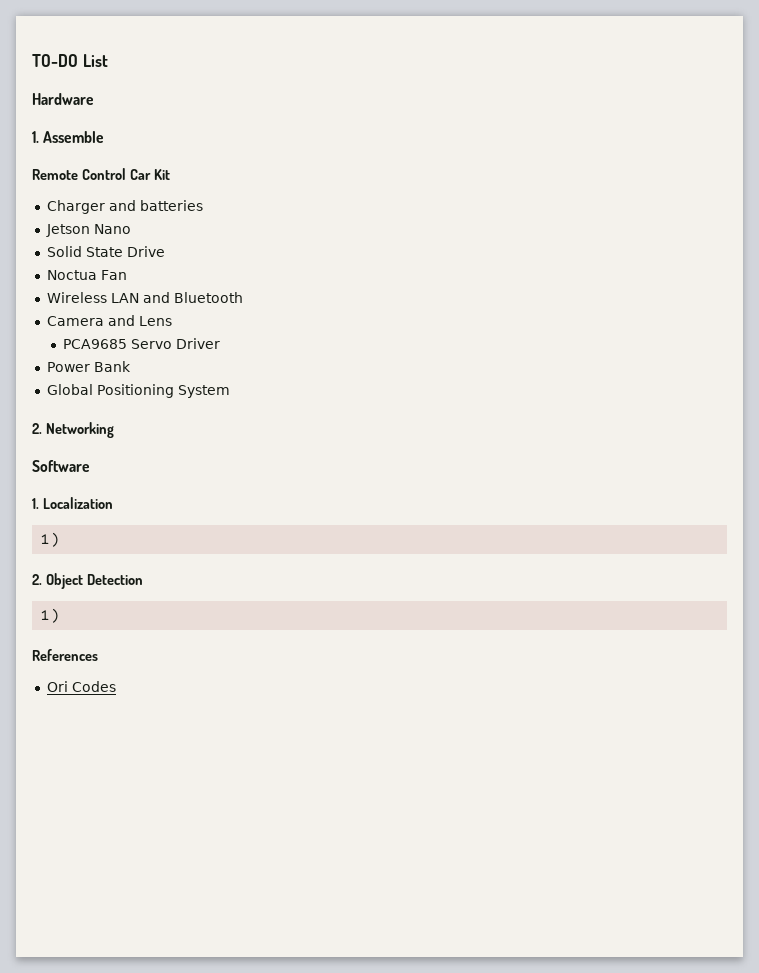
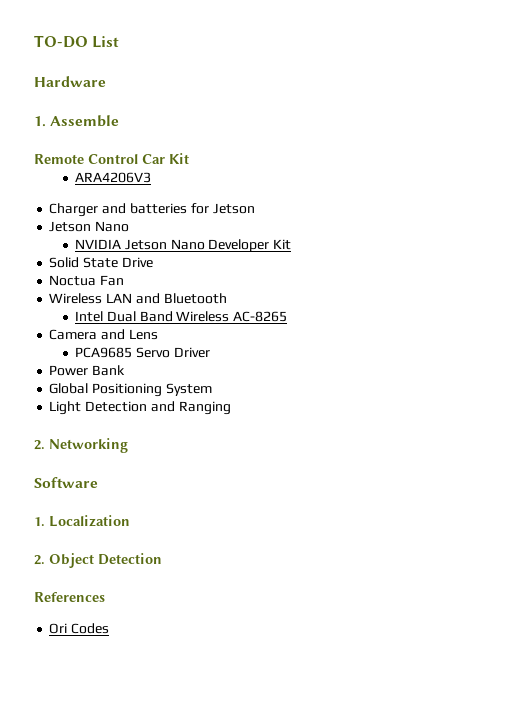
+ ARA4206V3
- Charger and batteries
+ Charger and batteries for Jetson
  Jetson Nano
+ NVIDIA Jetson Nano Developer Kit
+ Intel Dual Band Wireless AC-8265
+ Light Detection and Ranging
  1. Localization
- 1)
  2. Object Detection
- 1)

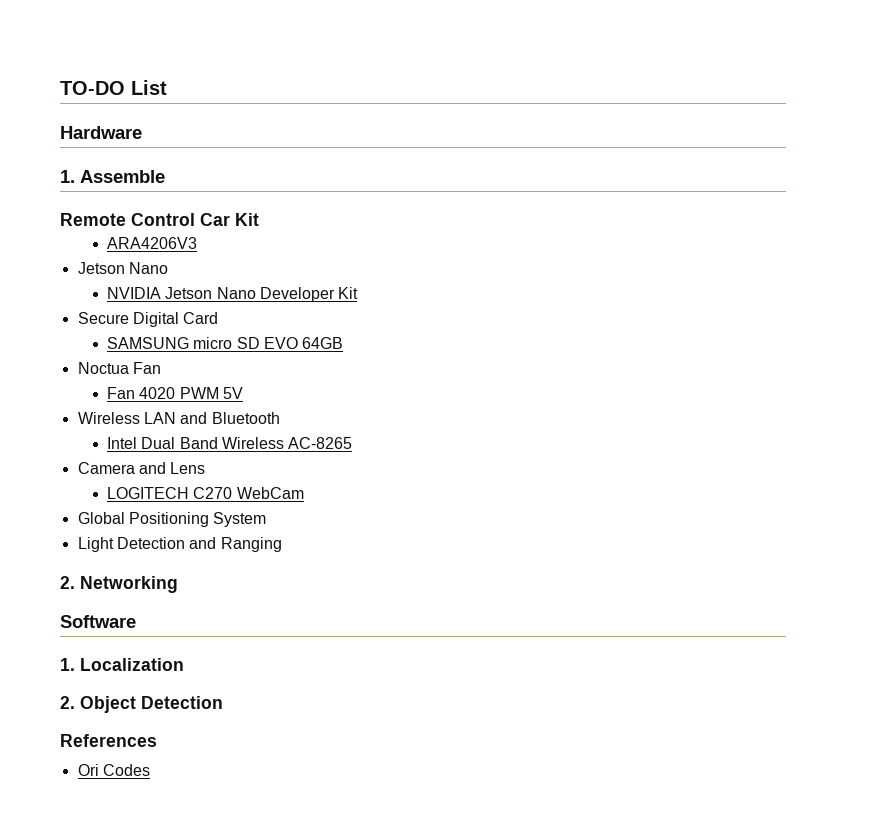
- Charger and batteries for Jetson
- Solid State Drive
+ Secure Digital Card
+ SAMSUNG micro SD EVO 64GB
  Noctua Fan
+ Fan 4020 PWM 5V
- PCA9685 Servo Driver
- Power Bank
+ LOGITECH C270 WebCam

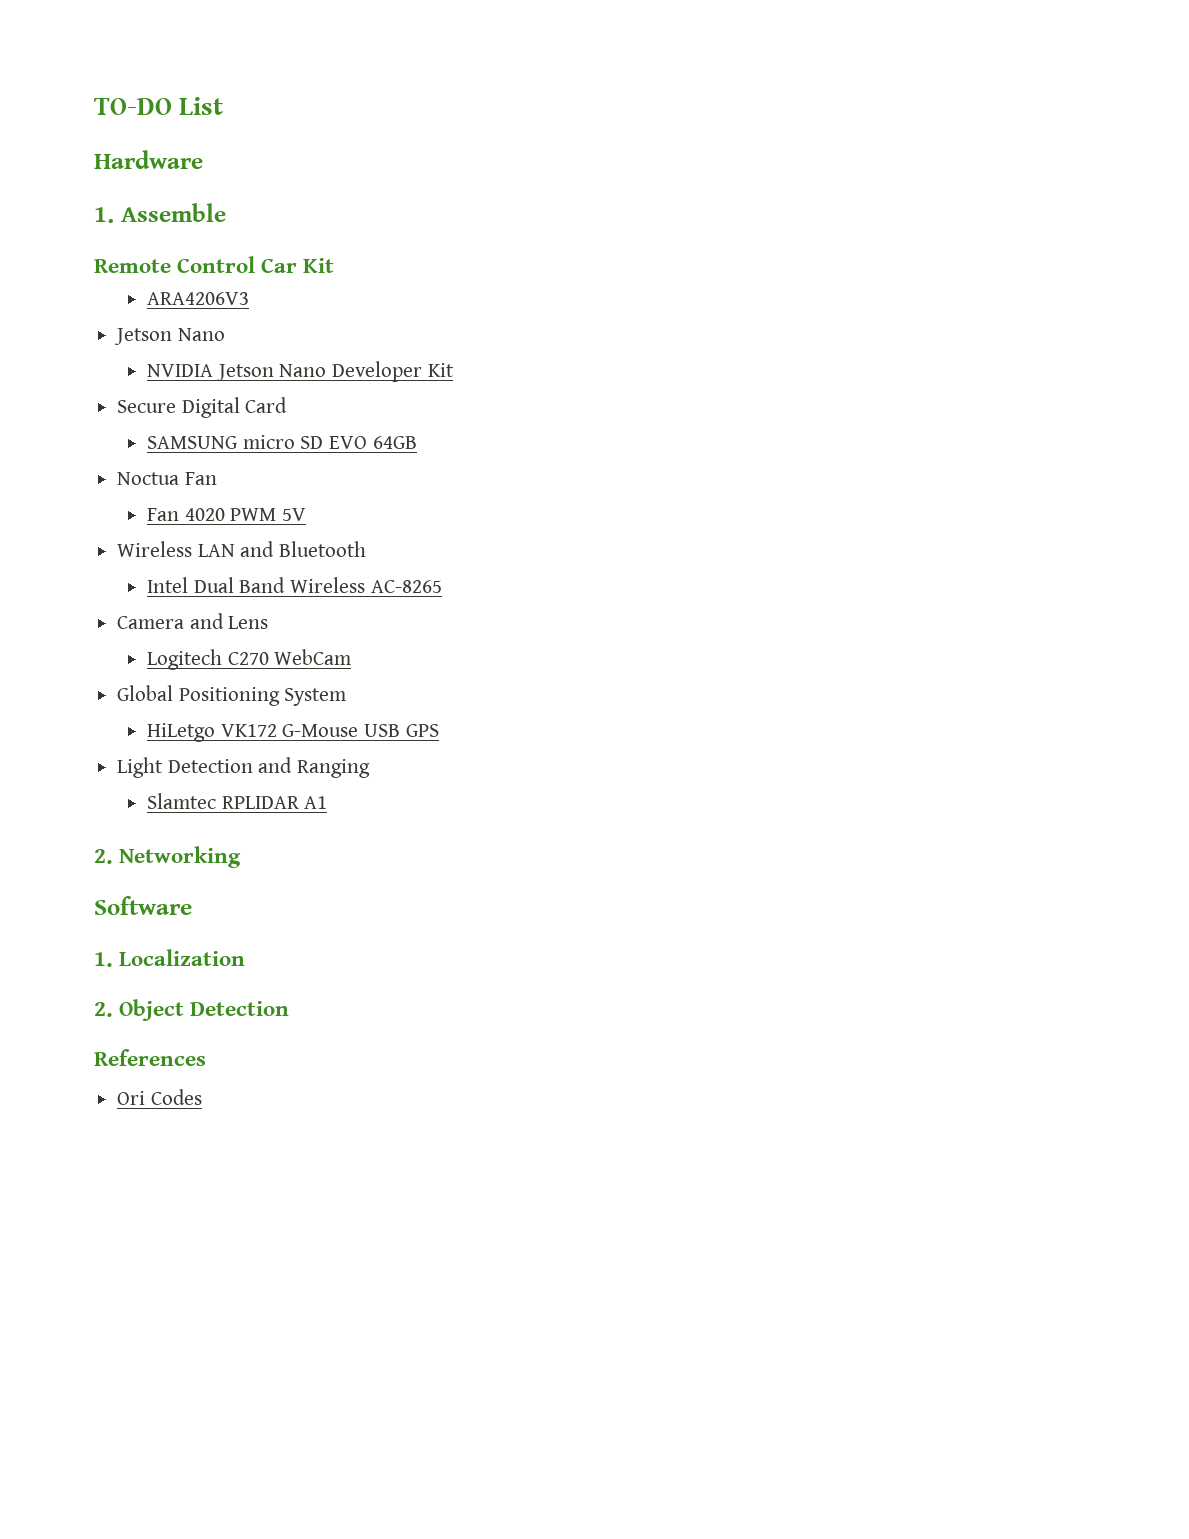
- LOGITECH C270 WebCam
+ Logitech C270 WebCam
+ HiLetgo VK172 G-Mouse USB GPS
+ Slamtec RPLIDAR A1

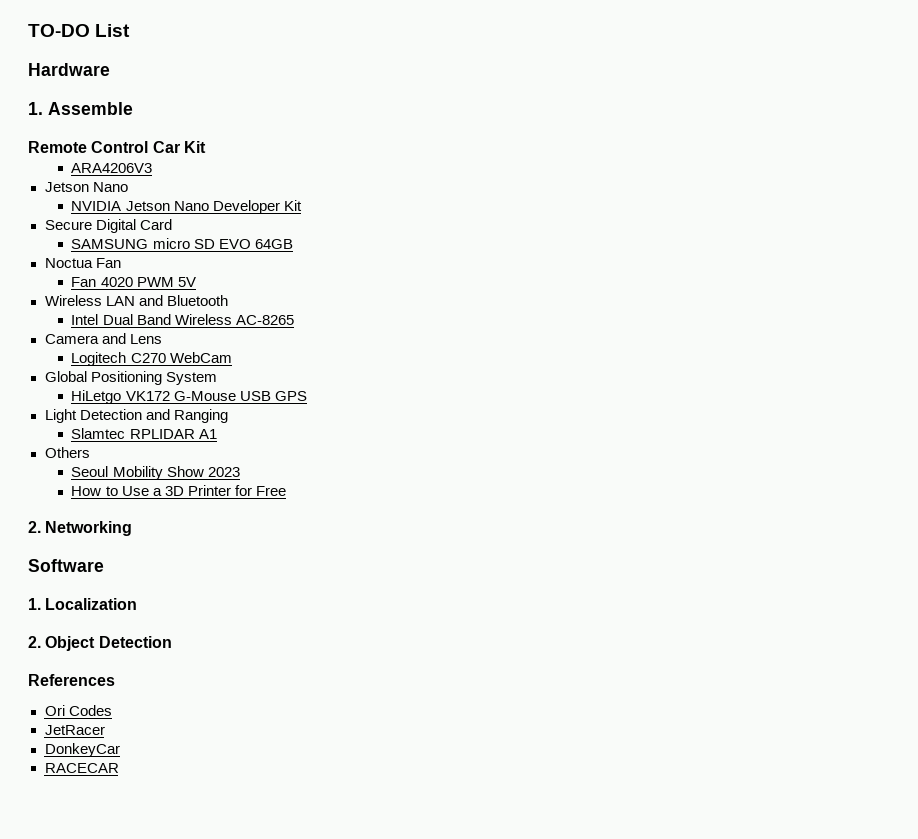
+ Others
+ Seoul Mobility Show 2023
+ How to Use a 3D Printer for Free
+ JetRacer
+ DonkeyCar
+ RACECAR

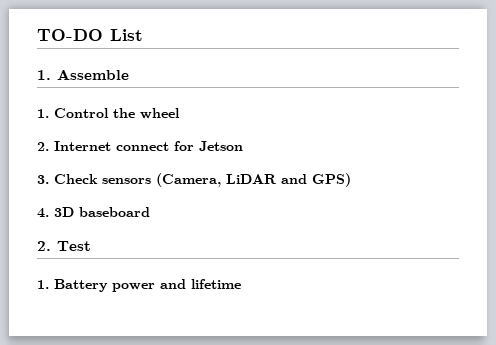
- Hardware
- Remote Control Car Kit
- ARA4206V3
- Jetson Nano
- NVIDIA Jetson Nano Developer Kit
- Secure Digital Card
- SAMSUNG micro SD EVO 64GB
- Noctua Fan
- Fan 4020 PWM 5V
- Wireless LAN and Bluetooth
- Intel Dual Band Wireless AC-8265
- Camera and Lens
- Logitech C270 WebCam
- Global Positioning System
- HiLetgo VK172 G-Mouse USB GPS
- Light Detection and Ranging
- Slamtec RPLIDAR A1
- Others
- Seoul Mobility Show 2023
- How to Use a 3D Printer for Free
- 2. Networking
- Software
- 1. Localization
- 2. Object Detection
- References
- Ori Codes
- JetRacer
- DonkeyCar
- RACECAR
+ 1. Control the wheel
+ 2. Internet connect for Jetson
+ 3. Check sensors (Camera, LiDAR and GPS)
+ 4. 3D baseboard
+ 2. Test
+ 1. Battery power and lifetime

